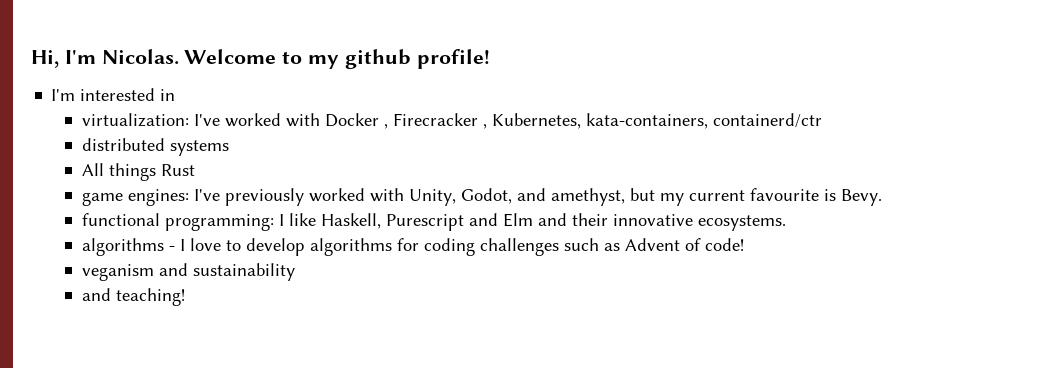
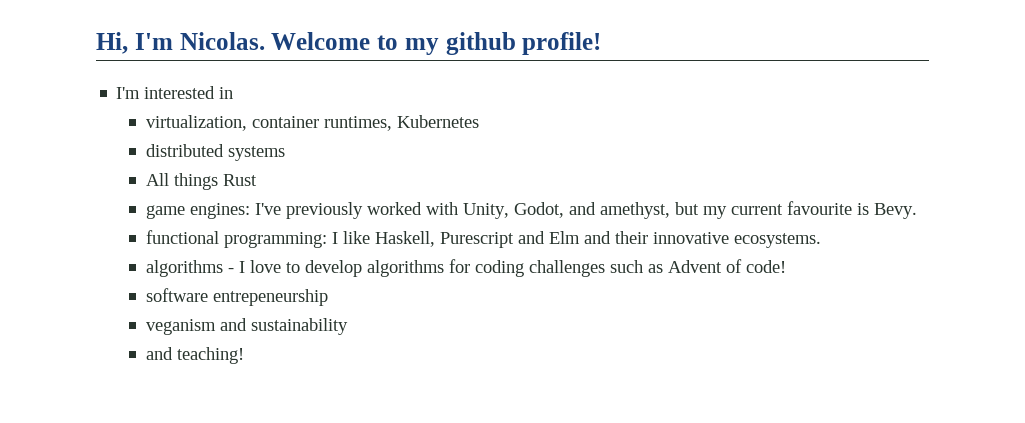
- virtualization: I've worked with Docker , Firecracker , Kubernetes, kata-containers, containerd/ctr
+ virtualization, container runtimes, Kubernetes
+ software entrepeneurship

